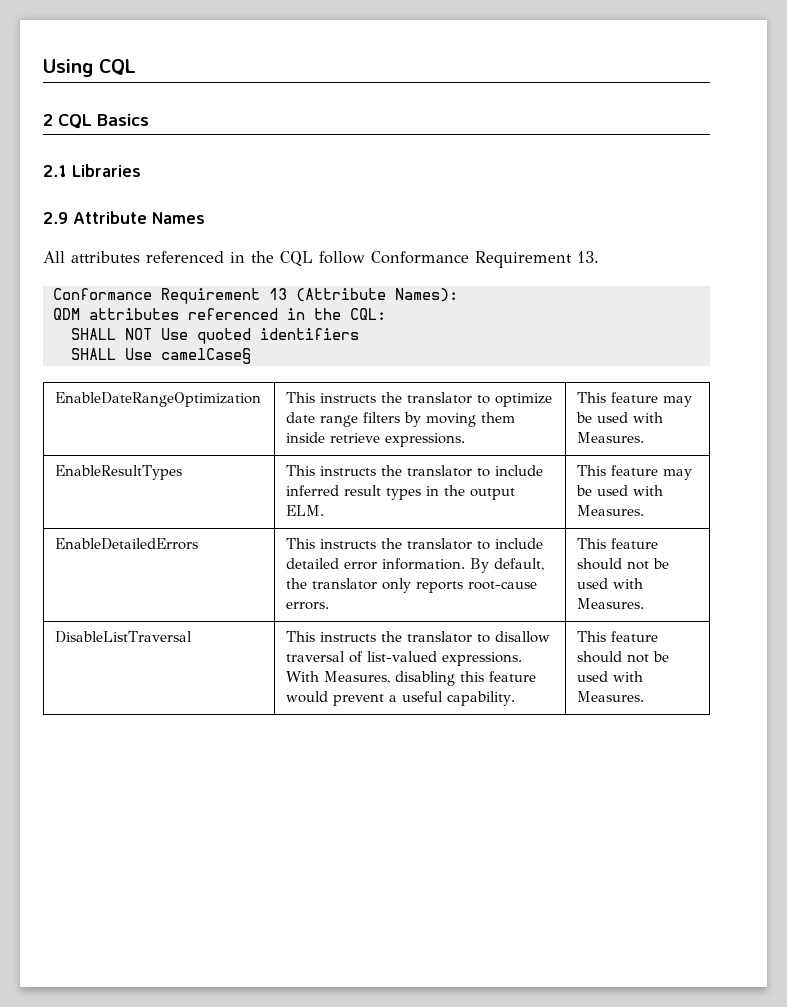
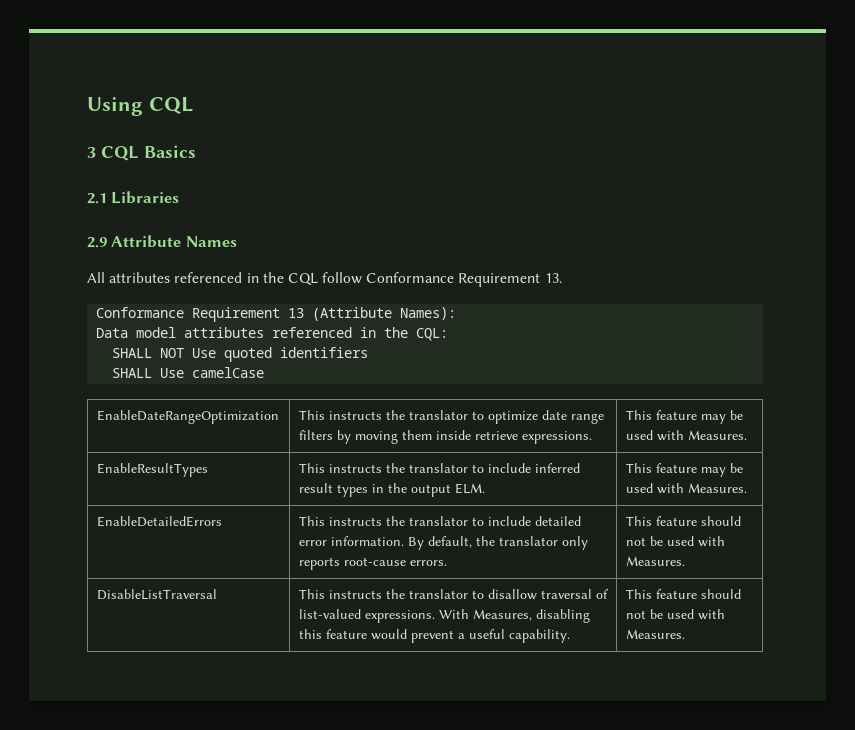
- 2 CQL Basics
+ 3 CQL Basics
- QDM attributes referenced in the CQL:
+ Data model attributes referenced in the CQL:
- SHALL Use camelCase§
+ SHALL Use camelCase

